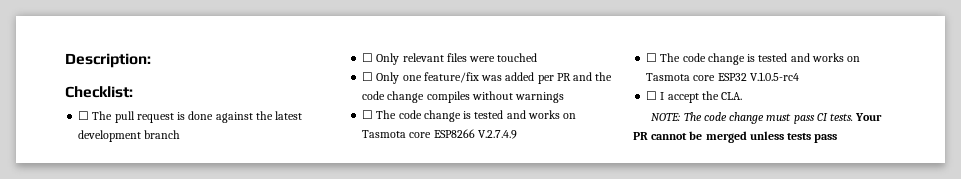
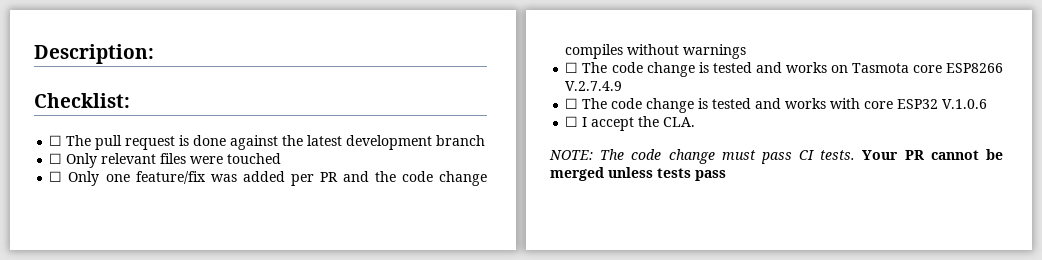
- ☐ The code change is tested and works on Tasmota core ESP32 V.1.0.5-rc4
+ ☐ The code change is tested and works with core ESP32 V.1.0.6

